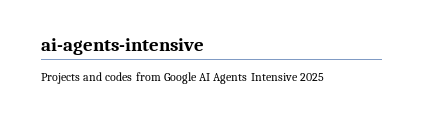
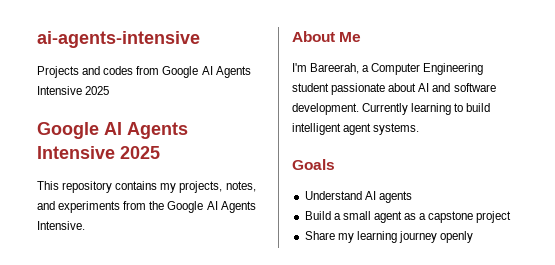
  Projects and codes from Google AI Agents Intensive 2025
+ Google AI Agents Intensive 2025
+ This repository contains my projects, notes, and experiments from the Google AI Agents Intensive.
+ About Me
+ I'm Bareerah, a Computer Engineering student passionate about AI and software development. Currently learning to build intelligent agent systems.
+ Goals
+ Understand AI agents
+ Build a small agent as a capstone project
+ Share my learning journey openly

